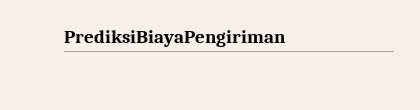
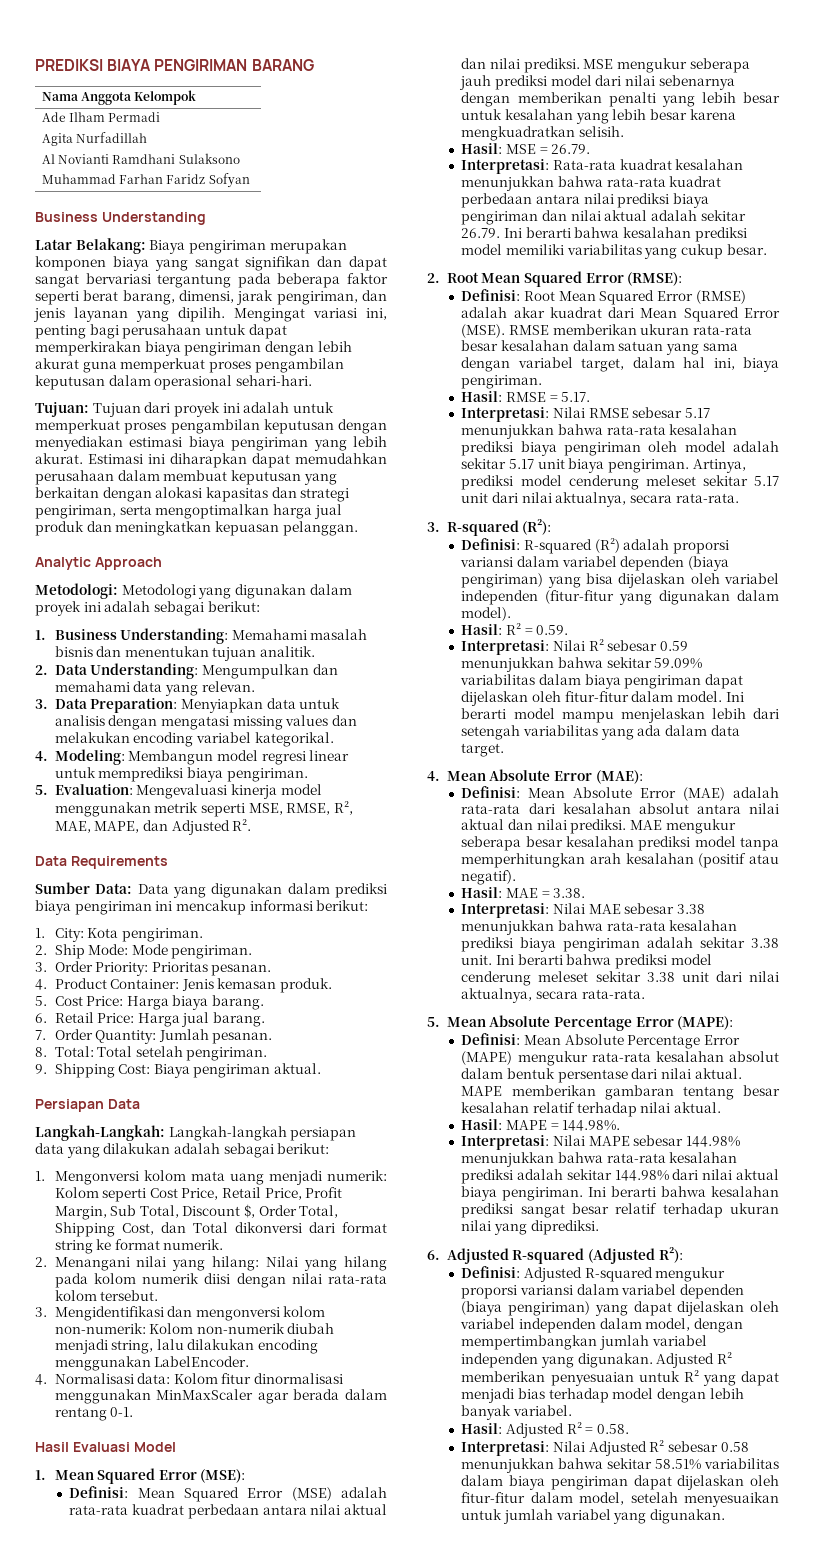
- PrediksiBiayaPengiriman
+ PREDIKSI BIAYA PENGIRIMAN BARANG
+ Nama Anggota Kelompok
+ Ade Ilham Permadi
+ Agita Nurfadillah
+ Al Novianti Ramdhani Sulaksono
+ Muhammad Farhan Faridz Sofyan
+ Business Understanding
+ Latar Belakang: Biaya pengiriman merupakan komponen biaya yang sangat signifikan dan dapat sangat bervariasi tergantung pada beberapa faktor seperti berat barang, dimensi, jarak pengiriman, dan jenis layanan yang dipilih. Mengingat variasi ini, penting bagi perusahaan untuk dapat memperkirakan biaya pengiriman dengan lebih akurat guna memperkuat proses pengambilan keputusan dalam operasional sehari-hari.
+ Tujuan: Tujuan dari proyek ini adalah untuk memperkuat proses pengambilan keputusan dengan menyediakan estimasi biaya pengiriman yang lebih akurat. Estimasi ini diharapkan dapat memudahkan perusahaan dalam membuat keputusan yang berkaitan dengan alokasi kapasitas dan strategi pengiriman, serta mengoptimalkan harga jual produk dan meningkatkan kepuasan pelanggan.
+ Analytic Approach
+ Metodologi: Metodologi yang digunakan dalam proyek ini adalah sebagai berikut:
+ 1. Business Understanding: Memahami masalah bisnis dan menentukan tujuan analitik.
+ 2. Data Understanding: Mengumpulkan dan memahami data yang relevan.
+ 3. Data Preparation: Menyiapkan data untuk analisis dengan mengatasi missing values dan melakukan encoding variabel kategorikal.
+ 4. Modeling: Membangun model regresi linear untuk memprediksi biaya pengiriman.
+ 5. Evaluation: Mengevaluasi kinerja model menggunakan metrik seperti MSE, RMSE, R², MAE, MAPE, dan Adjusted R².
+ Data Requirements
+ Sumber Data: Data yang digunakan dalam prediksi biaya pengiriman ini mencakup informasi berikut:
+ 1. City: Kota pengiriman.
+ 2. Ship Mode: Mode pengiriman.
+ 3. Order Priority: Prioritas pesanan.
+ 4. Product Container: Jenis kemasan produk.
+ 5. Cost Price: Harga biaya barang.
+ 6. Retail Price: Harga jual barang.
+ 7. Order Quantity: Jumlah pesanan.
+ 8. Total: Total setelah pengiriman.
+ 9. Shipping Cost: Biaya pengiriman aktual.
+ Persiapan Data
+ Langkah-Langkah: Langkah-langkah persiapan data yang dilakukan adalah sebagai berikut:
+ 1. Mengonversi kolom mata uang menjadi numerik: Kolom seperti Cost Price, Retail Price, Profit Margin, Sub Total, Discount $, Order Total, Shipping Cost, dan Total dikonversi dari format string ke format numerik.
+ 2. Menangani nilai yang hilang: Nilai yang hilang pada kolom numerik diisi dengan nilai rata-rata kolom tersebut.
+ 3. Mengidentifikasi dan mengonversi kolom non-numerik: Kolom non-numerik diubah menjadi string, lalu dilakukan encoding menggunakan LabelEncoder.
+ 4. Normalisasi data: Kolom fitur dinormalisasi menggunakan MinMaxScaler agar berada dalam rentang 0-1.
+ Hasil Evaluasi Model
+ 1. Mean Squared Error (MSE):
+ Definisi: Mean Squared Error (MSE) adalah rata-rata kuadrat perbedaan antara nilai aktual dan nilai prediksi. MSE mengukur seberapa jauh prediksi model dari nilai sebenarnya dengan memberikan penalti yang lebih besar untuk kesalahan yang lebih besar karena mengkuadratkan selisih.
+ Hasil: MSE = 26.79.
+ Interpretasi: Rata-rata kuadrat kesalahan menunjukkan bahwa rata-rata kuadrat perbedaan antara nilai prediksi biaya pengiriman dan nilai aktual adalah sekitar 26.79. Ini berarti bahwa kesalahan prediksi model memiliki variabilitas yang cukup besar.
+ 2. Root Mean Squared Error (RMSE):
+ Definisi: Root Mean Squared Error (RMSE) adalah akar kuadrat dari Mean Squared Error (MSE). RMSE memberikan ukuran rata-rata besar kesalahan dalam satuan yang sama dengan variabel target, dalam hal ini, biaya pengiriman.
+ Hasil: RMSE = 5.17.
+ Interpretasi: Nilai RMSE sebesar 5.17 menunjukkan bahwa rata-rata kesalahan prediksi biaya pengiriman oleh model adalah sekitar 5.17 unit biaya pengiriman. Artinya, prediksi model cenderung meleset sekitar 5.17 unit dari nilai aktualnya, secara rata-rata.
+ 3. R-squared (R²):
+ Definisi: R-squared (R²) adalah proporsi variansi dalam variabel dependen (biaya pengiriman) yang bisa dijelaskan oleh variabel independen (fitur-fitur yang digunakan dalam model).
+ Hasil: R² = 0.59.
+ Interpretasi: Nilai R² sebesar 0.59 menunjukkan bahwa sekitar 59.09% variabilitas dalam biaya pengiriman dapat dijelaskan oleh fitur-fitur dalam model. Ini berarti model mampu menjelaskan lebih dari setengah variabilitas yang ada dalam data target.
+ 4. Mean Absolute Error (MAE):
+ Definisi: Mean Absolute Error (MAE) adalah rata-rata dari kesalahan absolut antara nilai aktual dan nilai prediksi. MAE mengukur seberapa besar kesalahan prediksi model tanpa memperhitungkan arah kesalahan (positif atau negatif).
+ Hasil: MAE = 3.38.
+ Interpretasi: Nilai MAE sebesar 3.38 menunjukkan bahwa rata-rata kesalahan prediksi biaya pengiriman adalah sekitar 3.38 unit. Ini berarti bahwa prediksi model cenderung meleset sekitar 3.38 unit dari nilai aktualnya, secara rata-rata.
+ 5. Mean Absolute Percentage Error (MAPE):
+ Definisi: Mean Absolute Percentage Error (MAPE) mengukur rata-rata kesalahan absolut dalam bentuk persentase dari nilai aktual. MAPE memberikan gambaran tentang besar kesalahan relatif terhadap nilai aktual.
+ Hasil: MAPE = 144.98%.
+ Interpretasi: Nilai MAPE sebesar 144.98% menunjukkan bahwa rata-rata kesalahan prediksi adalah sekitar 144.98% dari nilai aktual biaya pengiriman. Ini berarti bahwa kesalahan prediksi sangat besar relatif terhadap ukuran nilai yang diprediksi.
+ 6. Adjusted R-squared (Adjusted R²):
+ Definisi: Adjusted R-squared mengukur proporsi variansi dalam variabel dependen (biaya pengiriman) yang dapat dijelaskan oleh variabel independen dalam model, dengan mempertimbangkan jumlah variabel independen yang digunakan. Adjusted R² memberikan penyesuaian untuk R² yang dapat menjadi bias terhadap model dengan lebih banyak variabel.
+ Hasil: Adjusted R² = 0.58.
+ Interpretasi: Nilai Adjusted R² sebesar 0.58 menunjukkan bahwa sekitar 58.51% variabilitas dalam biaya pengiriman dapat dijelaskan oleh fitur-fitur dalam model, setelah menyesuaikan untuk jumlah variabel yang digunakan.

